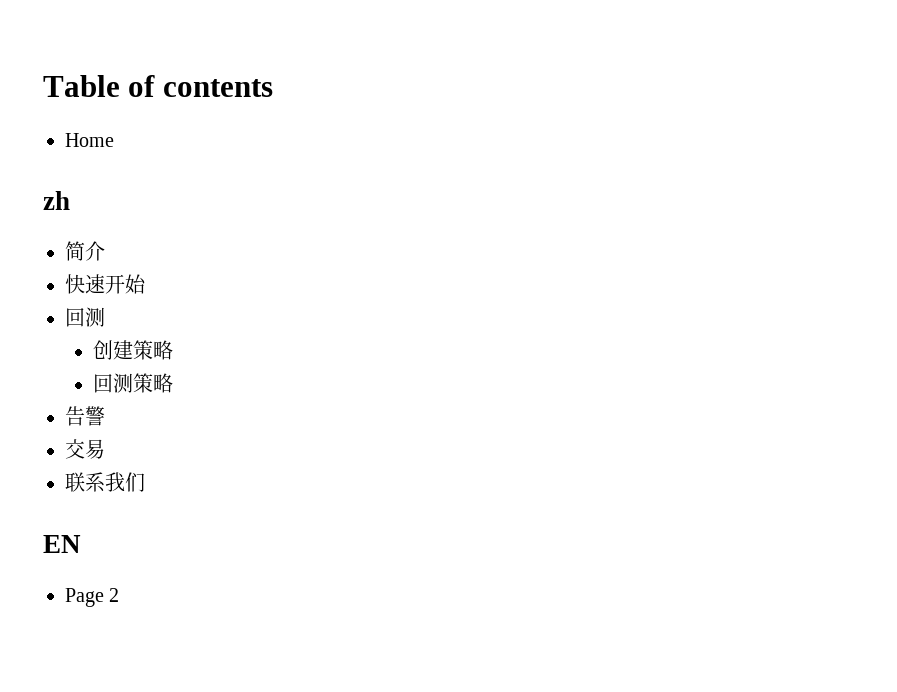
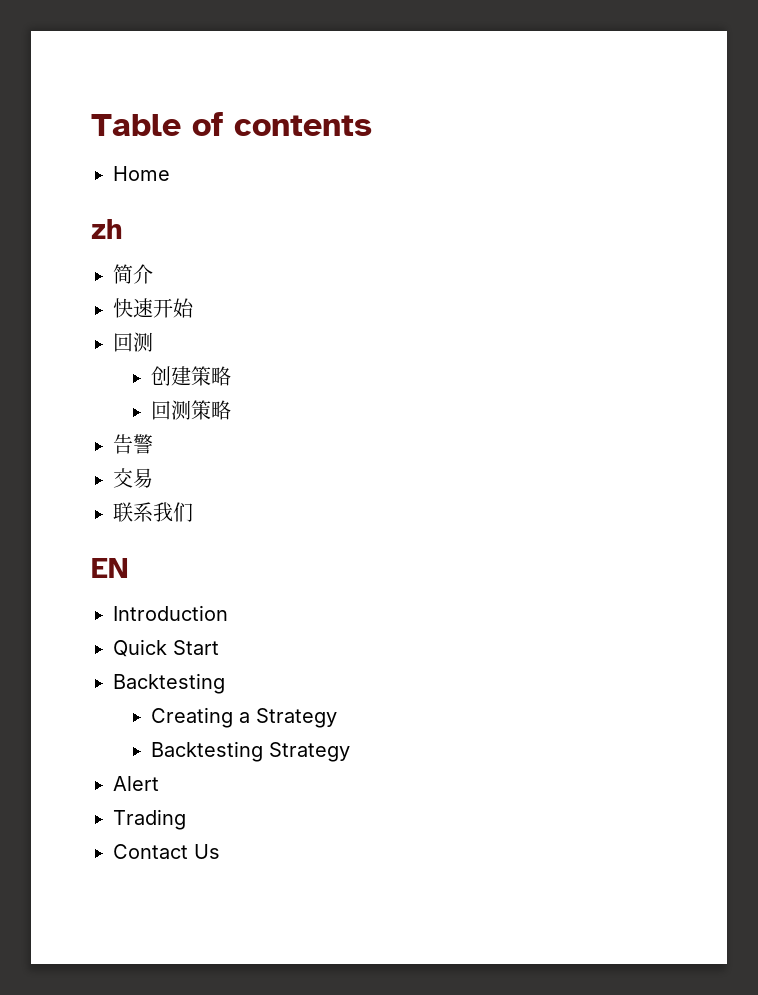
- Page 2
+ Introduction
+ Quick Start
+ Backtesting
+ Creating a Strategy
+ Backtesting Strategy
+ Alert
+ Trading
+ Contact Us

